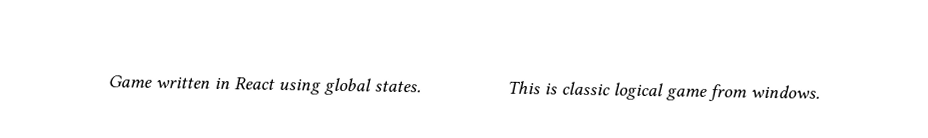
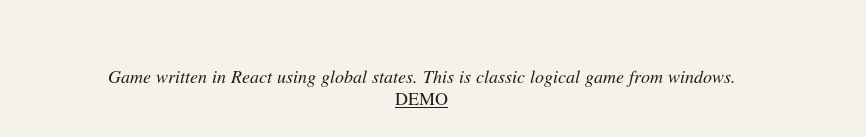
+ DEMO

